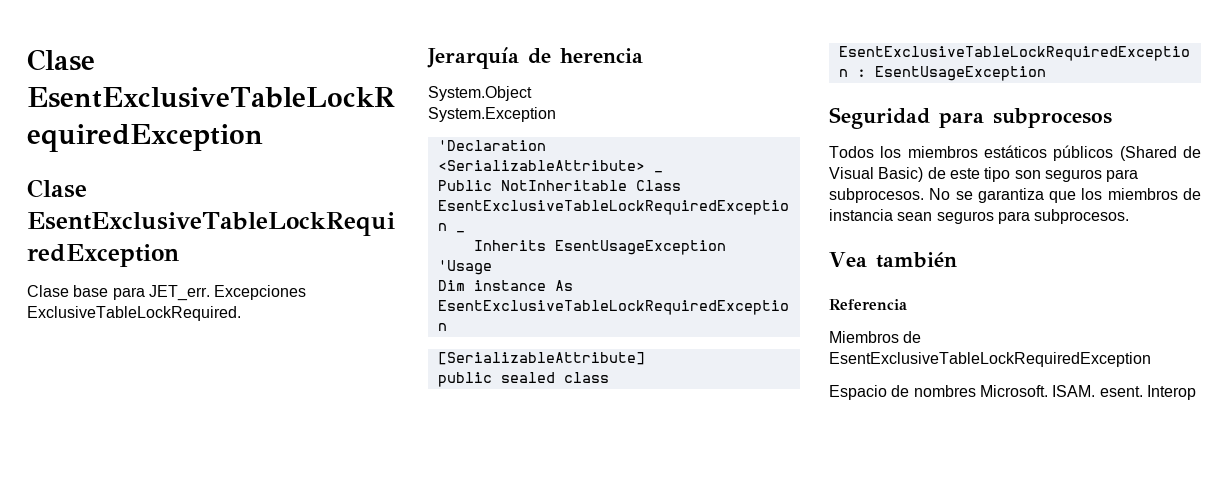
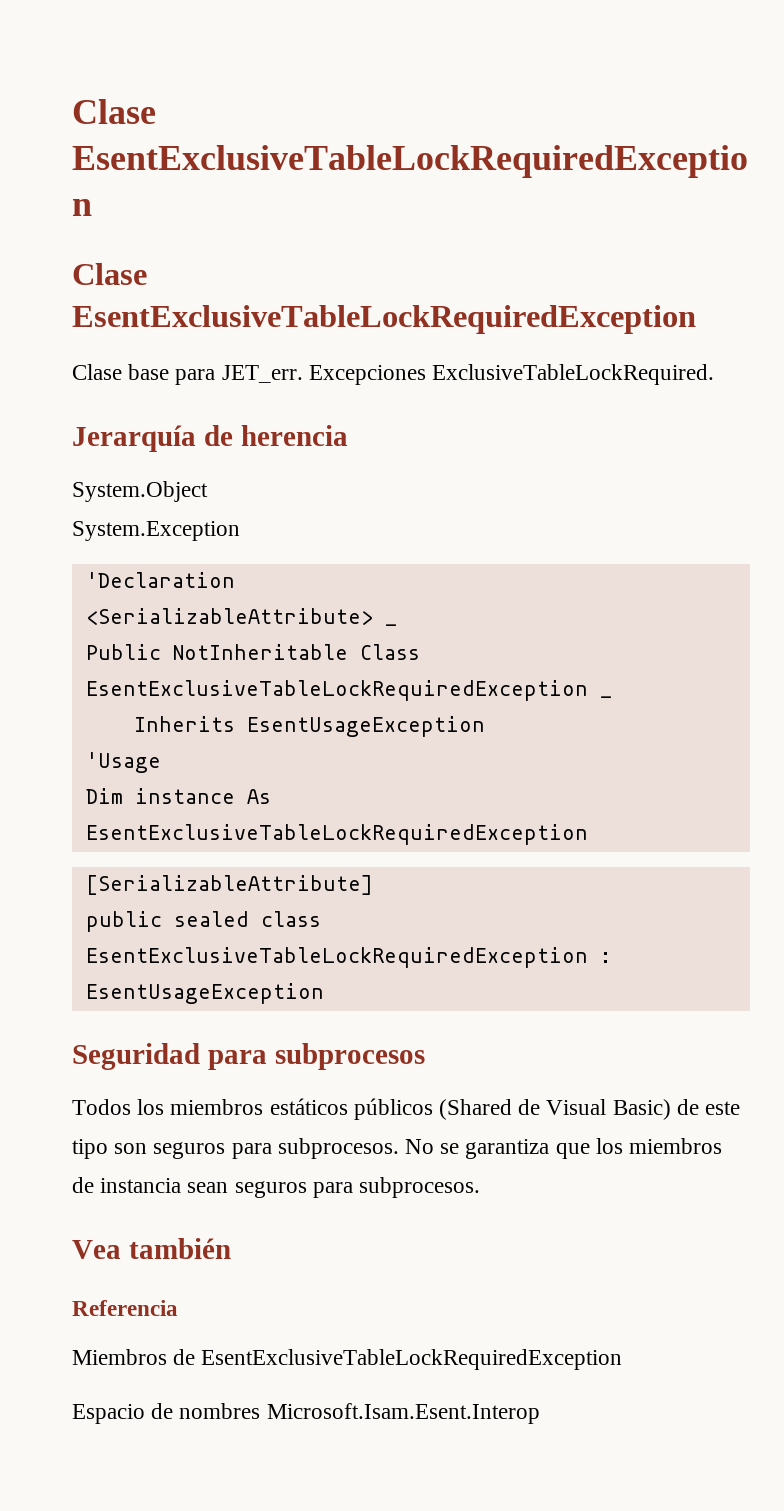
- Espacio de nombres Microsoft. ISAM. esent. Interop
+ Espacio de nombres Microsoft.Isam.Esent.Interop

